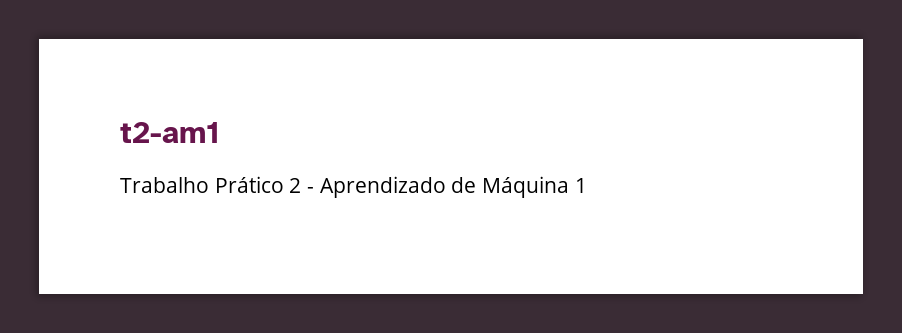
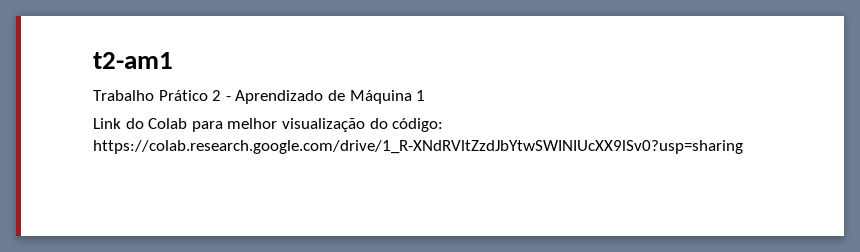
+ Link do Colab para melhor visualização do código: https://colab.research.google.com/drive/1_R-XNdRVltZzdJbYtwSWINIUcXX9lSv0?usp=sharing

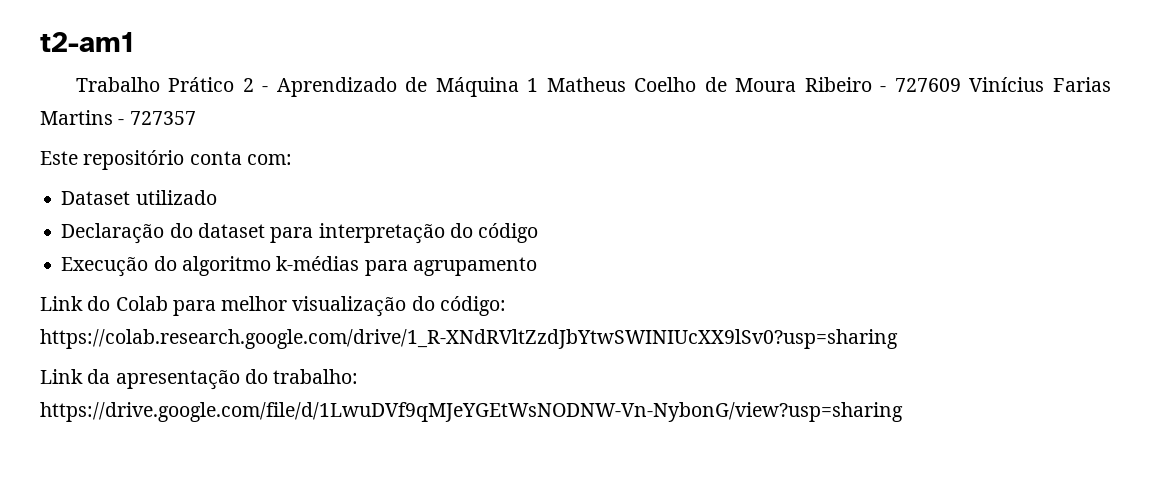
- Trabalho Prático 2 - Aprendizado de Máquina 1
+ Trabalho Prático 2 - Aprendizado de Máquina 1 Matheus Coelho de Moura Ribeiro - 727609 Vinícius Farias Martins - 727357
+ Este repositório conta com:
+ Dataset utilizado
+ Declaração do dataset para interpretação do código
+ Execução do algoritmo k-médias para agrupamento
+ Link da apresentação do trabalho: https://drive.google.com/file/d/1LwuDVf9qMJeYGEtWsNODNW-Vn-NybonG/view?usp=sharing

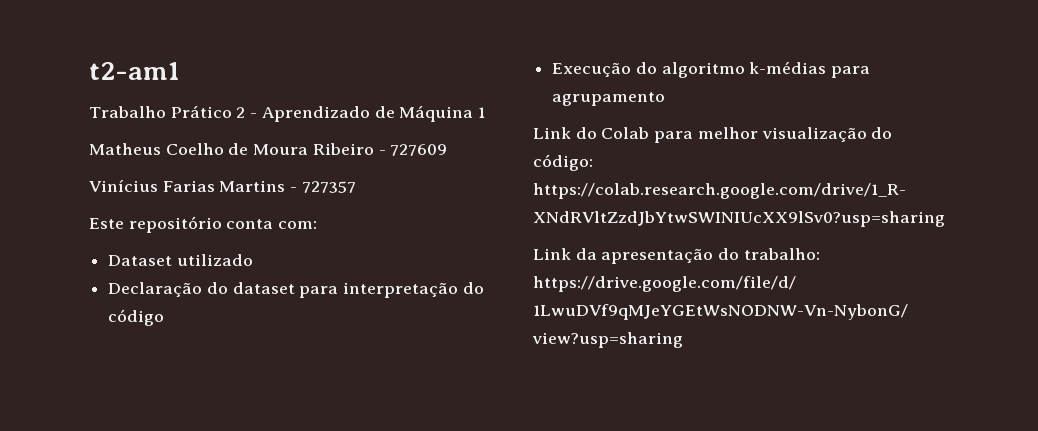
- Trabalho Prático 2 - Aprendizado de Máquina 1 Matheus Coelho de Moura Ribeiro - 727609 Vinícius Farias Martins - 727357
+ Trabalho Prático 2 - Aprendizado de Máquina 1
+ Matheus Coelho de Moura Ribeiro - 727609
+ Vinícius Farias Martins - 727357

